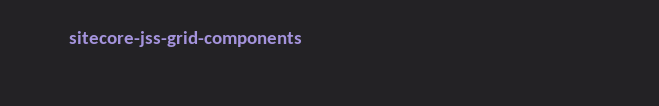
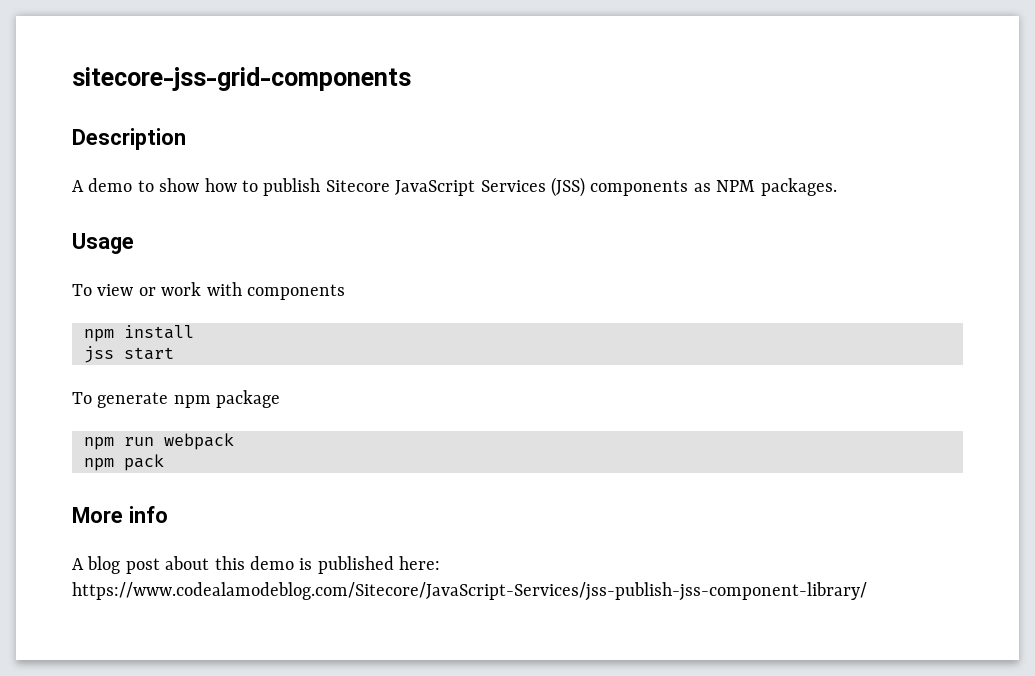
+ Description
+ A demo to show how to publish Sitecore JavaScript Services (JSS) components as NPM packages.
+ Usage
+ To view or work with components
+ npm install
+ jss start
+ To generate npm package
+ npm run webpack
+ npm pack
+ More info
+ A blog post about this demo is published here: https://www.codealamodeblog.com/Sitecore/JavaScript-Services/jss-publish-jss-component-library/

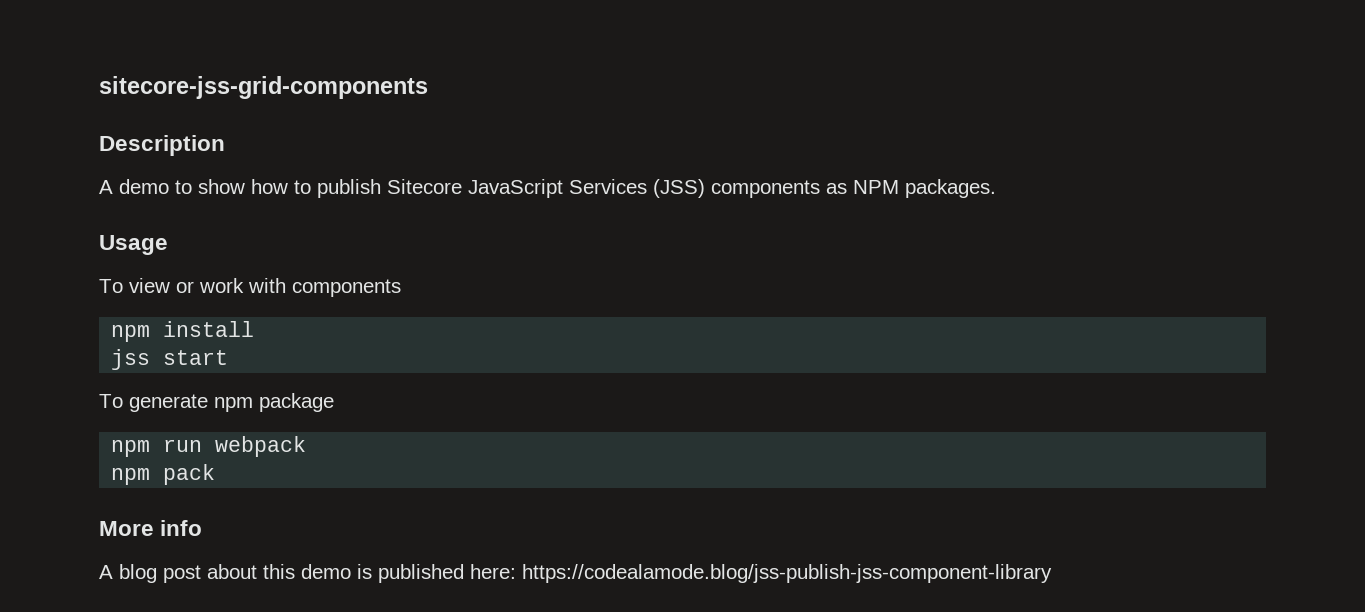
- A blog post about this demo is published here: https://www.codealamodeblog.com/Sitecore/JavaScript-Services/jss-publish-jss-component-library/
+ A blog post about this demo is published here: https://codealamode.blog/jss-publish-jss-component-library

